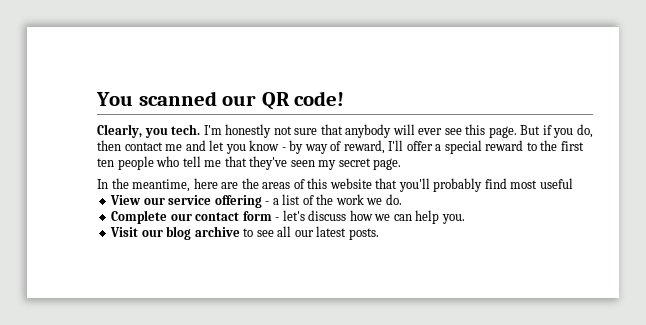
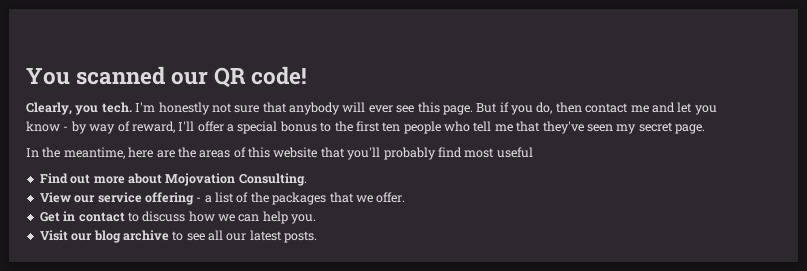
- But if you do, then contact me and let you know - by way of reward, I'll offer a special reward to the first ten people who tell me that they've seen my secret page.
+ But if you do, then contact me and let you know - by way of reward, I'll offer a special bonus to the first ten people who tell me that they've seen my secret page.
+ Find out more about Mojovation Consulting.
- View our service offering - a list of the work we do.
- Complete our contact form - let's discuss how we can help you.
+ View our service offering - a list of the packages that we offer.
+ Get in contact to discuss how we can help you.

